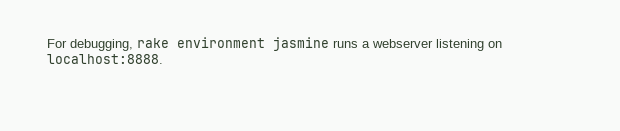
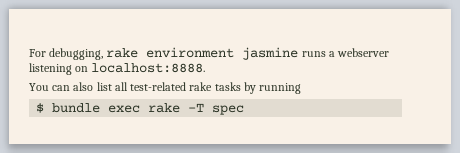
+ You can also list all test-related rake tasks by running
+ $ bundle exec rake -T spec

